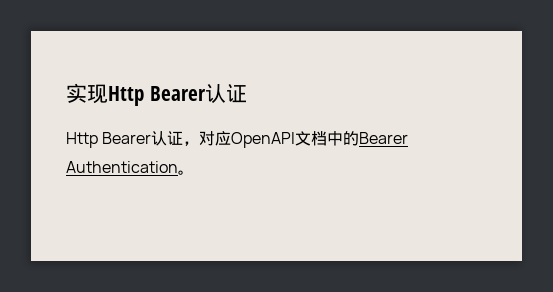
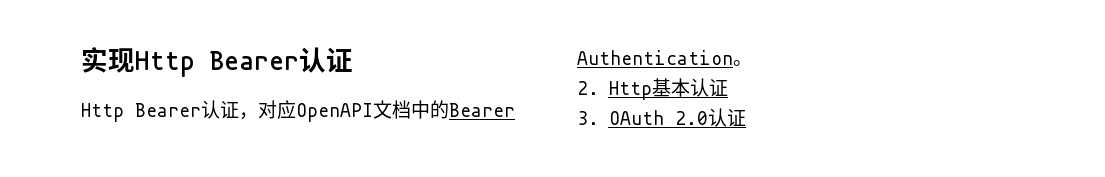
+ 2. Http基本认证
+ 3. OAuth 2.0认证

